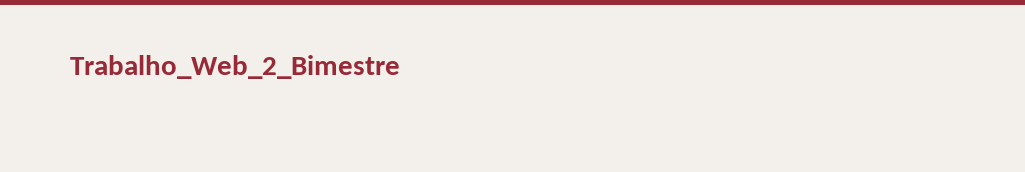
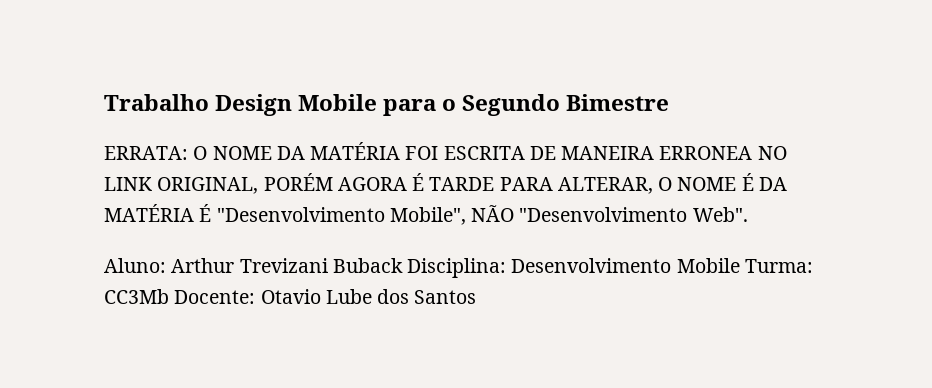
- Trabalho_Web_2_Bimestre
+ Trabalho Design Mobile para o Segundo Bimestre
+ ERRATA: O NOME DA MATÉRIA FOI ESCRITA DE MANEIRA ERRONEA NO LINK ORIGINAL, PORÉM AGORA É TARDE PARA ALTERAR, O NOME É DA MATÉRIA É "Desenvolvimento Mobile", NÃO "Desenvolvimento Web".
+ Aluno: Arthur Trevizani Buback Disciplina: Desenvolvimento Mobile Turma: CC3Mb Docente: Otavio Lube dos Santos

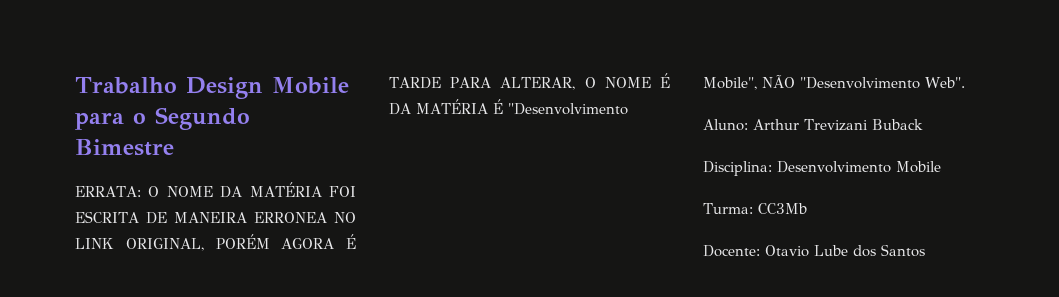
- Aluno: Arthur Trevizani Buback Disciplina: Desenvolvimento Mobile Turma: CC3Mb Docente: Otavio Lube dos Santos
+ Aluno: Arthur Trevizani Buback
+ Disciplina: Desenvolvimento Mobile
+ Turma: CC3Mb
+ Docente: Otavio Lube dos Santos

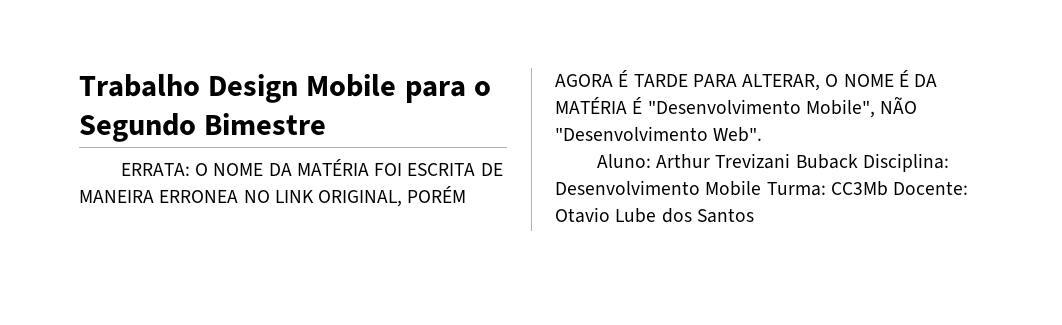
- Aluno: Arthur Trevizani Buback
- Disciplina: Desenvolvimento Mobile
- Turma: CC3Mb
- Docente: Otavio Lube dos Santos
+ Aluno: Arthur Trevizani Buback Disciplina: Desenvolvimento Mobile Turma: CC3Mb Docente: Otavio Lube dos Santos

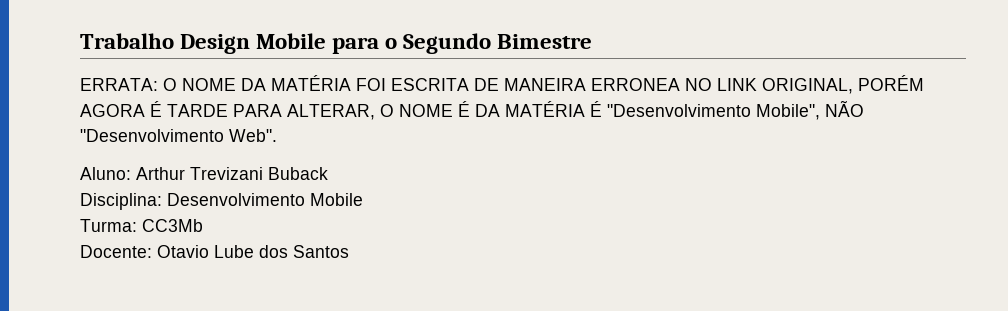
- Aluno: Arthur Trevizani Buback Disciplina: Desenvolvimento Mobile Turma: CC3Mb Docente: Otavio Lube dos Santos
+ Aluno: Arthur Trevizani Buback
+ Disciplina: Desenvolvimento Mobile
+ Turma: CC3Mb
+ Docente: Otavio Lube dos Santos

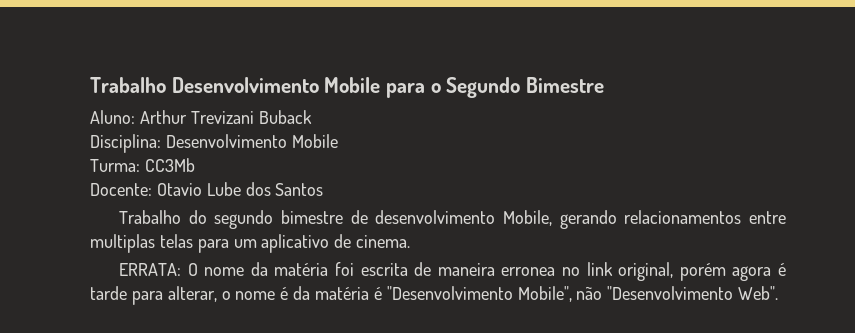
- Trabalho Design Mobile para o Segundo Bimestre
+ Trabalho Desenvolvimento Mobile para o Segundo Bimestre
- ERRATA: O NOME DA MATÉRIA FOI ESCRITA DE MANEIRA ERRONEA NO LINK ORIGINAL, PORÉM AGORA É TARDE PARA ALTERAR, O NOME É DA MATÉRIA É "Desenvolvimento Mobile", NÃO "Desenvolvimento Web".
+ Trabalho do segundo bimestre de desenvolvimento Mobile, gerando relacionamentos entre multiplas telas para um aplicativo de cinema.
+ ERRATA: O nome da matéria foi escrita de maneira erronea no link original, porém agora é tarde para alterar, o nome é da matéria é "Desenvolvimento Mobile", não "Desenvolvimento Web".

